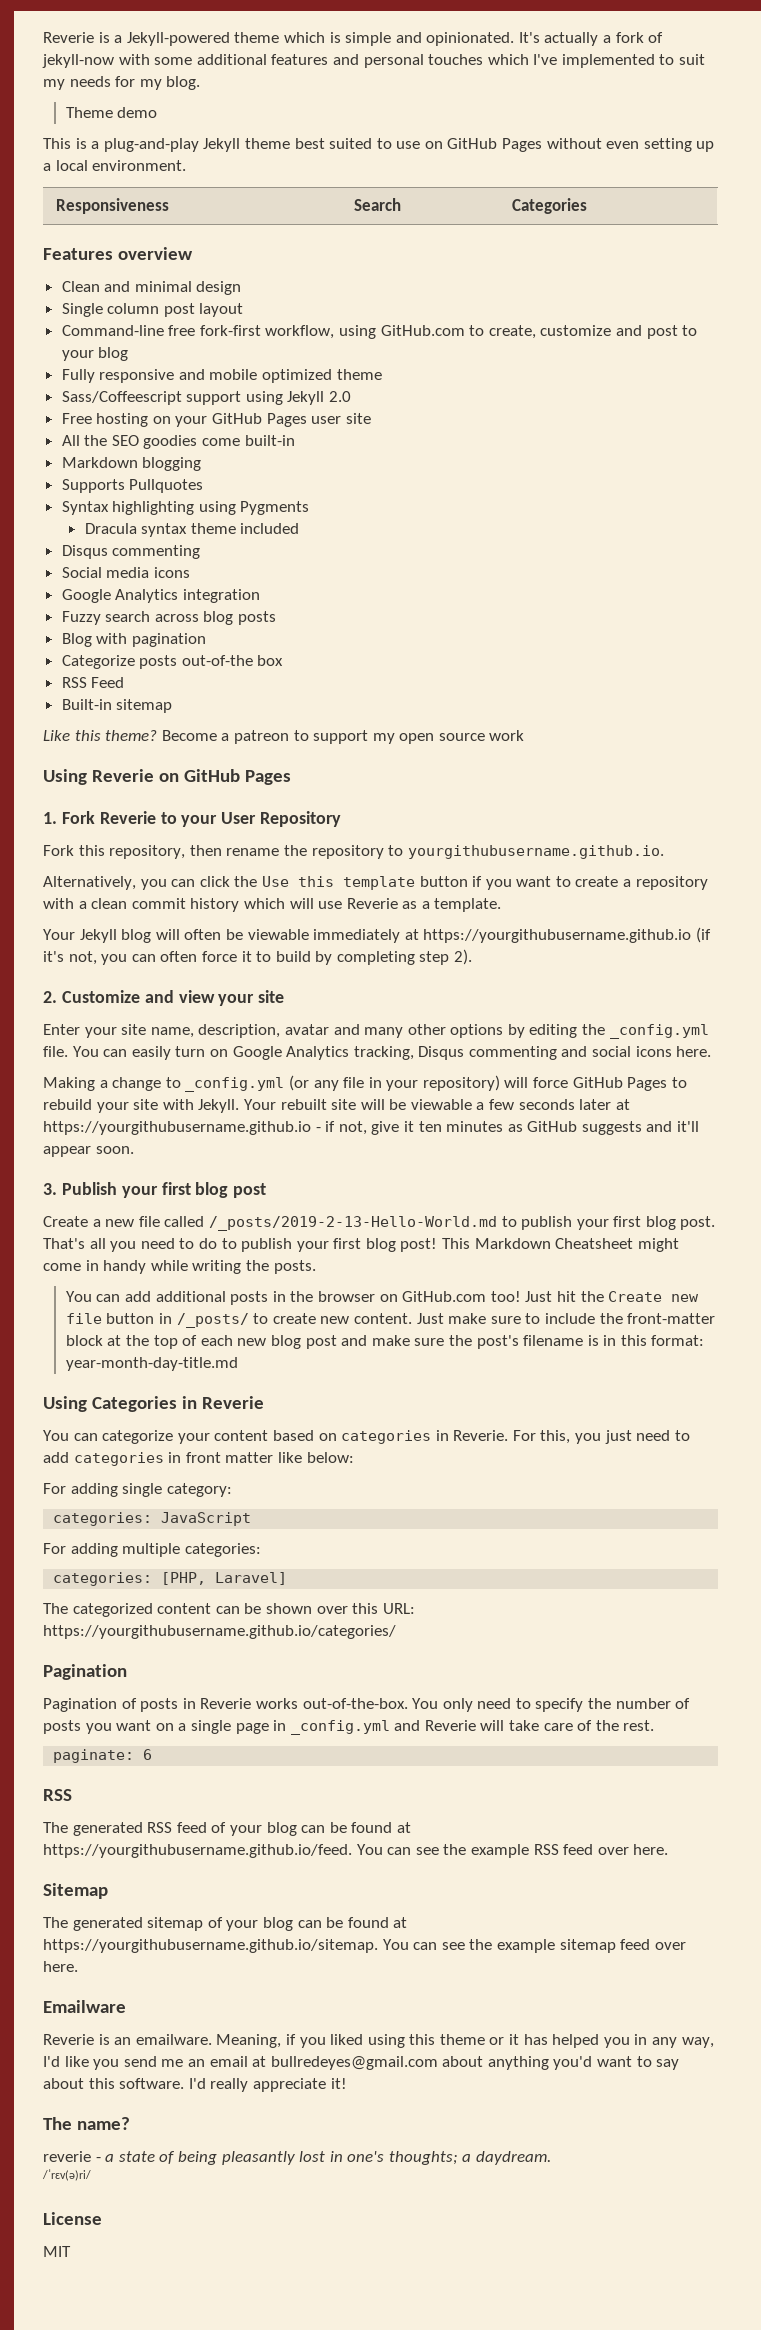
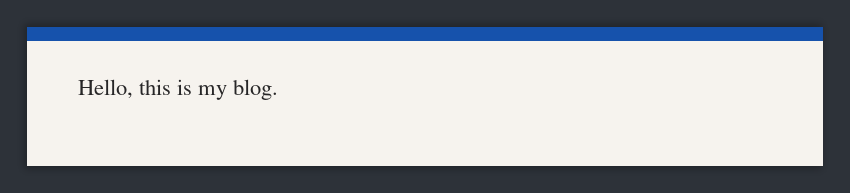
- Reverie is a Jekyll-powered theme which is simple and opinionated. It's actually a fork of jekyll-now with some additional features and personal touches which I've implemented to suit my needs for my blog.
- Theme demo
- This is a plug-and-play Jekyll theme best suited to use on GitHub Pages without even setting up a local environment.
- Responsiveness | Search | Categories
- Features overview
- Clean and minimal design
- Single column post layout
- Command-line free fork-first workflow, using GitHub.com to create, customize and post to your blog
- Fully responsive and mobile optimized theme
- Sass/Coffeescript support using Jekyll 2.0
- Free hosting on your GitHub Pages user site
- All the SEO goodies come built-in
- Markdown blogging
- Supports Pullquotes
- Syntax highlighting using Pygments
- Dracula syntax theme included
- Disqus commenting
- Social media icons
- Google Analytics integration
- Fuzzy search across blog posts
- Blog with pagination
- Categorize posts out-of-the box
- RSS Feed
- Built-in sitemap
- Like this theme? Become a patreon to support my open source work
- Using Reverie on GitHub Pages
- 1. Fork Reverie to your User Repository
- Fork this repository, then rename the repository to yourgithubusername.github.io.
- Alternatively, you can click the Use this template button if you want to create a repository with a clean commit history which will use Reverie as a template.
- Your Jekyll blog will often be viewable immediately at https://yourgithubusername.github.io (if it's not, you can often force it to build by completing step 2).
- 2. Customize and view your site
- Enter your site name, description, avatar and many other options by editing the _config.yml file. You can easily turn on Google Analytics tracking, Disqus commenting and social icons here.
- Making a change to _config.yml (or any file in your repository) will force GitHub Pages to rebuild your site with Jekyll. Your rebuilt site will be viewable a few seconds later at https://yourgithubusername.github.io - if not, give it ten minutes as GitHub suggests and it'll appear soon.
- 3. Publish your first blog post
- Create a new file called /_posts/2019-2-13-Hello-World.md to publish your first blog post. That's all you need to do to publish your first blog post! This Markdown Cheatsheet might come in handy while writing the posts.
- You can add additional posts in the browser on GitHub.com too! Just hit the Create new file button in /_posts/ to create new content. Just make sure to include the front-matter block at the top of each new blog post and make sure the post's filename is in this format: year-month-day-title.md
- Using Categories in Reverie
- You can categorize your content based on categories in Reverie. For this, you just need to add categories in front matter like below:
- For adding single category:
- categories: JavaScript
- For adding multiple categories:
- categories: [PHP, Laravel]
- The categorized content can be shown over this URL: https://yourgithubusername.github.io/categories/
- Pagination
- Pagination of posts in Reverie works out-of-the-box. You only need to specify the number of posts you want on a single page in _config.yml and Reverie will take care of the rest.
- paginate: 6
- RSS
- The generated RSS feed of your blog can be found at https://yourgithubusername.github.io/feed. You can see the example RSS feed over here.
- Sitemap
- The generated sitemap of your blog can be found at https://yourgithubusername.github.io/sitemap. You can see the example sitemap feed over here.
- Emailware
- Reverie is an emailware. Meaning, if you liked using this theme or it has helped you in any way, I'd like you send me an email at bullredeyes@gmail.com about anything you'd want to say about this software. I'd really appreciate it!
- The name?
- reverie - a state of being pleasantly lost in one's thoughts; a daydream.
- /ˈrɛv(ə)ri/
- License
- MIT
+ Hello, this is my blog.

